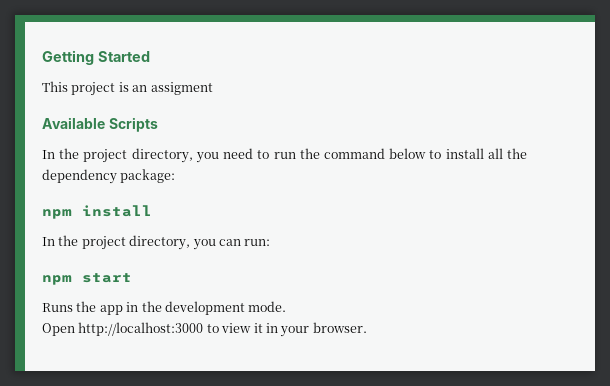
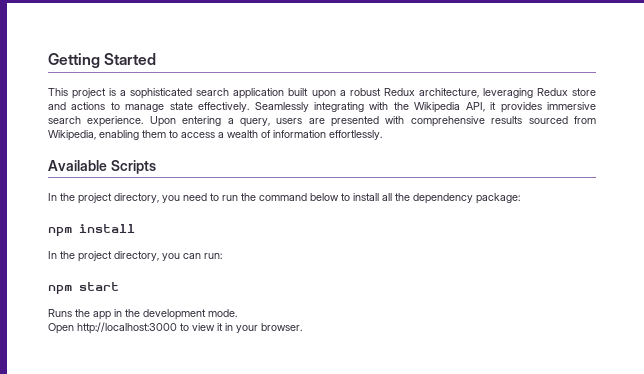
- This project is an assigment
+ This project is a sophisticated search application built upon a robust Redux architecture, leveraging Redux store and actions to manage state effectively. Seamlessly integrating with the Wikipedia API, it provides immersive search experience. Upon entering a query, users are presented with comprehensive results sourced from Wikipedia, enabling them to access a wealth of information effortlessly.

